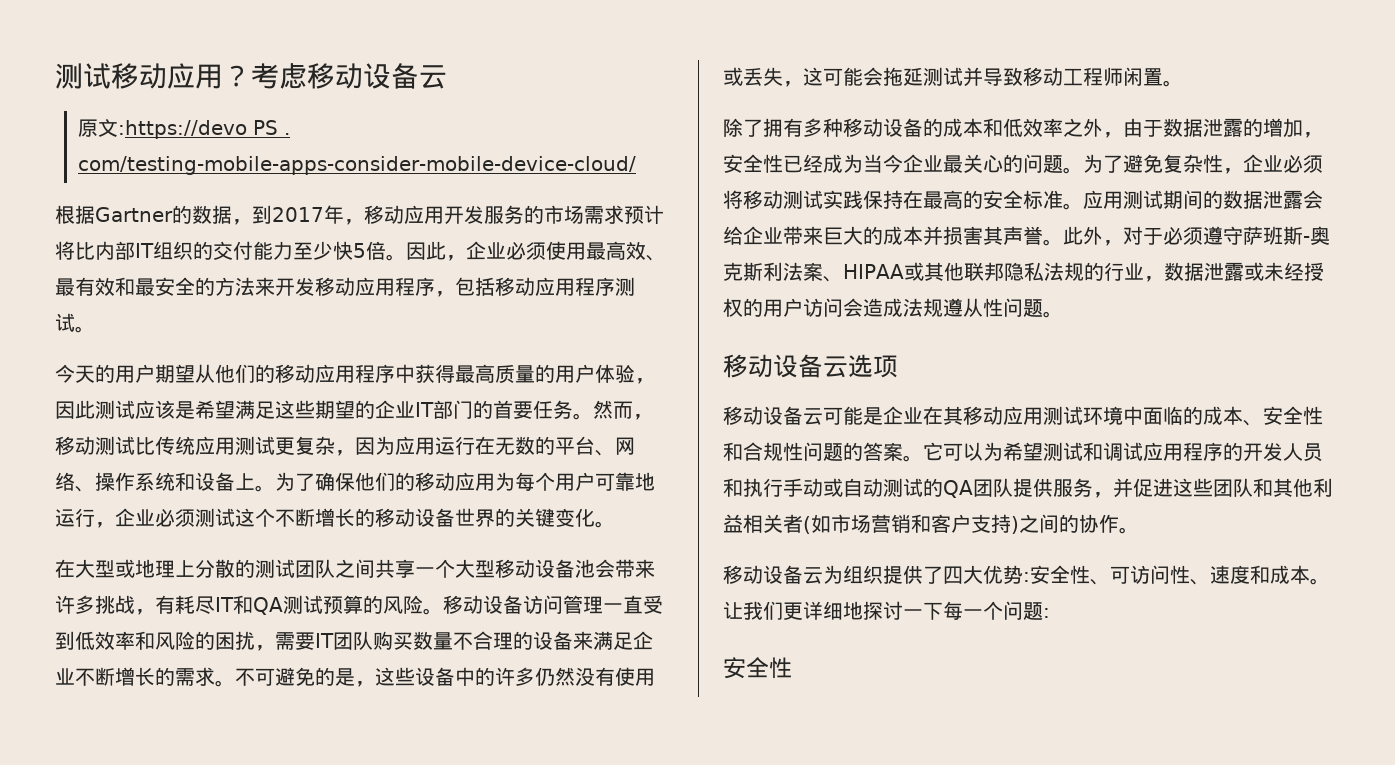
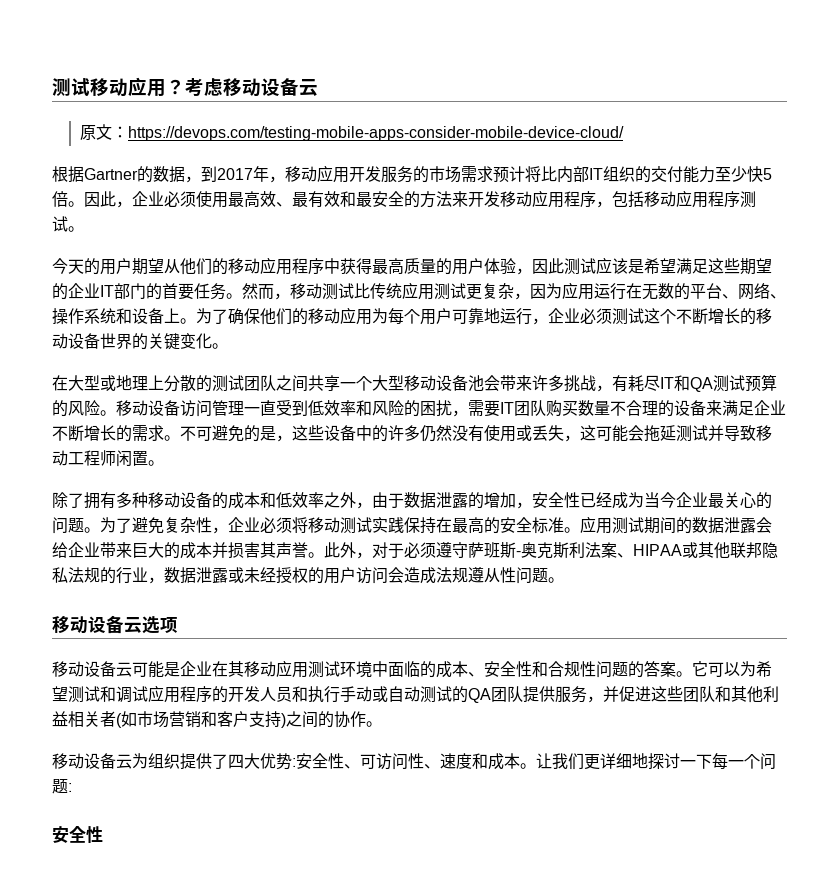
- 原文:https://devo PS . com/testing-mobile-apps-consider-mobile-device-cloud/
+ 原文：https://devops.com/testing-mobile-apps-consider-mobile-device-cloud/

